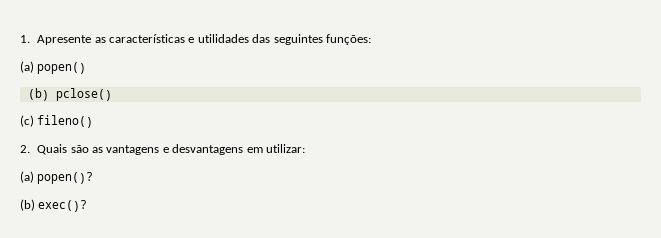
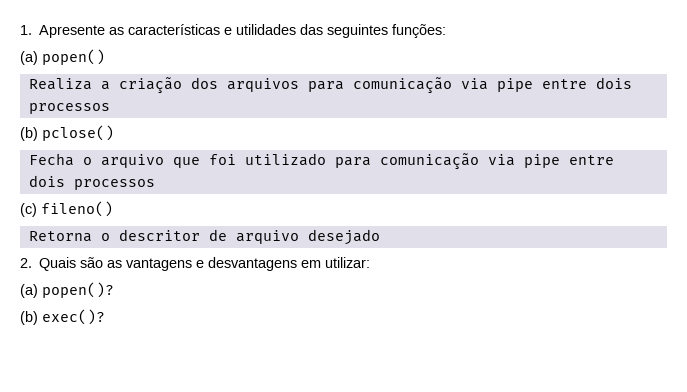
+ Realiza a criação dos arquivos para comunicação via pipe entre dois processos
  (b) pclose()
+ Fecha o arquivo que foi utilizado para comunicação via pipe entre dois processos
  (c) fileno()
+ Retorna o descritor de arquivo desejado

